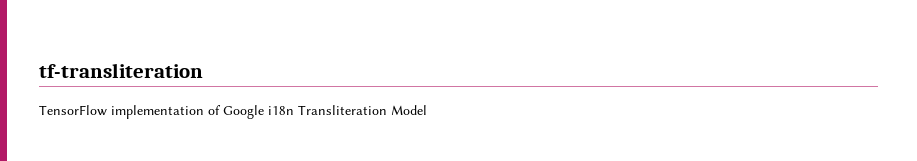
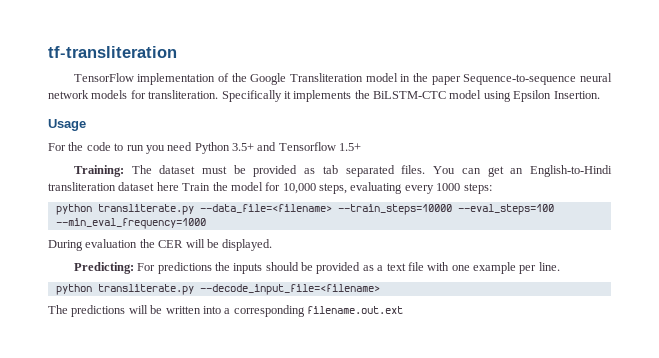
- TensorFlow implementation of Google i18n Transliteration Model
+ TensorFlow implementation of the Google Transliteration model in the paper Sequence-to-sequence neural network models for transliteration. Specifically it implements the BiLSTM-CTC model using Epsilon Insertion.
+ Usage
+ For the code to run you need Python 3.5+ and Tensorflow 1.5+
+ Training: The dataset must be provided as tab separated files. You can get an English-to-Hindi transliteration dataset here Train the model for 10,000 steps, evaluating every 1000 steps:
+ python transliterate.py --data_file=<filename> --train_steps=10000 --eval_steps=100 --min_eval_frequency=1000
+ During evaluation the CER will be displayed.
+ Predicting: For predictions the inputs should be provided as a text file with one example per line.
+ python transliterate.py --decode_input_file=<filename>
+ The predictions will be written into a corresponding filename.out.ext

